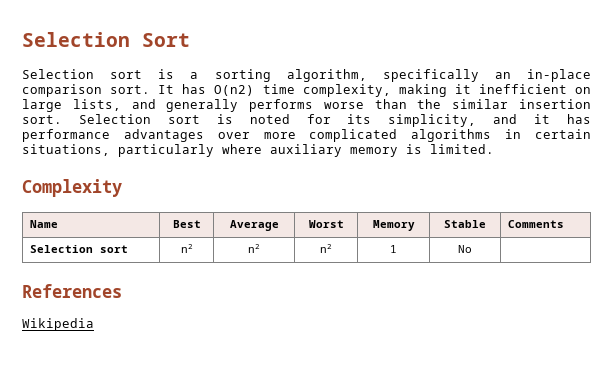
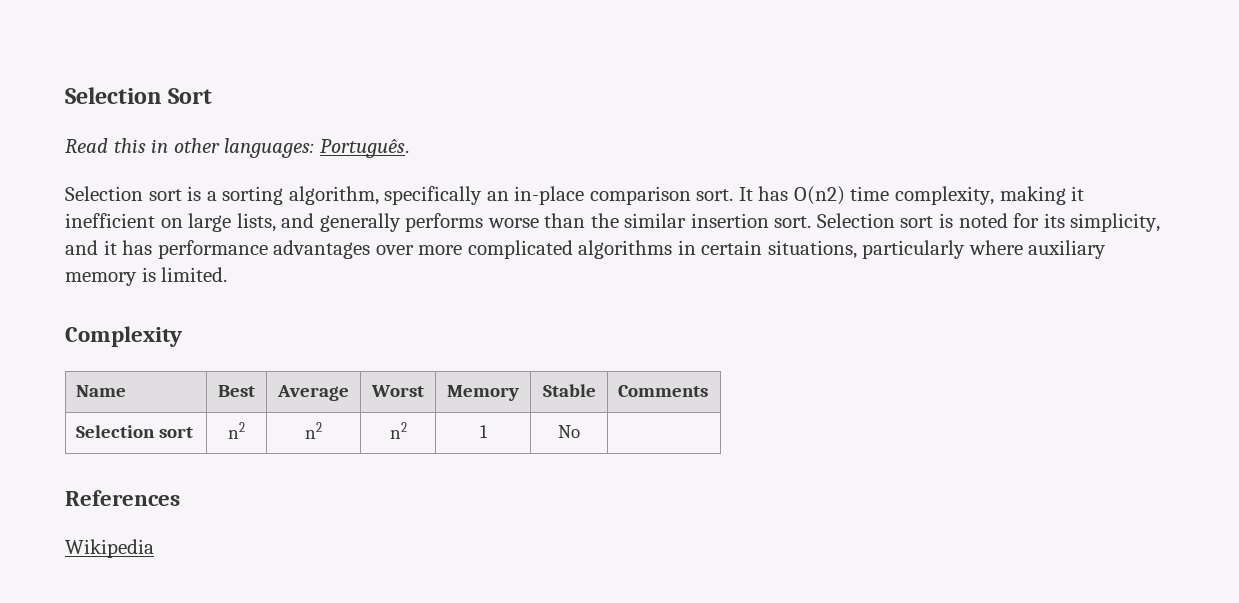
+ Read this in other languages: Português.

